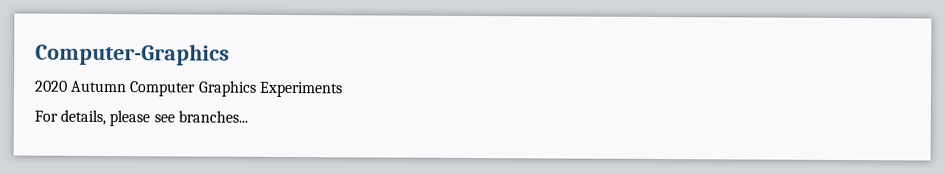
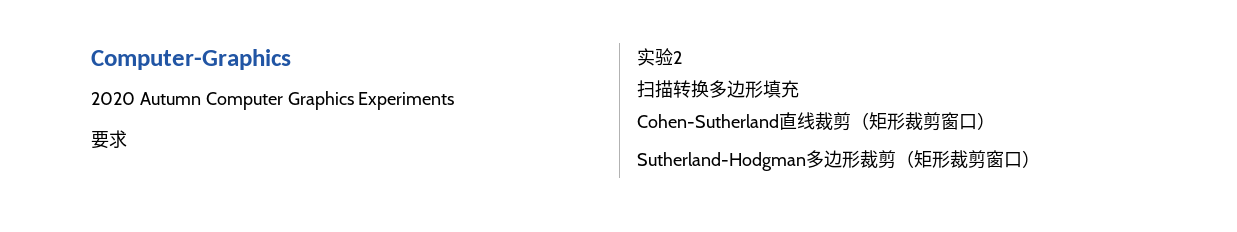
- For details, please see branches...
+ 要求
+ 实验2
+ 扫描转换多边形填充
+ Cohen-Sutherland直线裁剪（矩形裁剪窗口）
+ Sutherland-Hodgman多边形裁剪（矩形裁剪窗口）

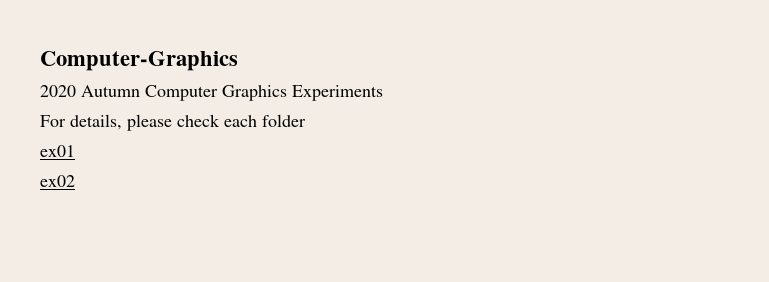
- 要求
- 实验2
- 扫描转换多边形填充
- Cohen-Sutherland直线裁剪（矩形裁剪窗口）
- Sutherland-Hodgman多边形裁剪（矩形裁剪窗口）
+ For details, please check each folder
+ ex01
+ ex02

